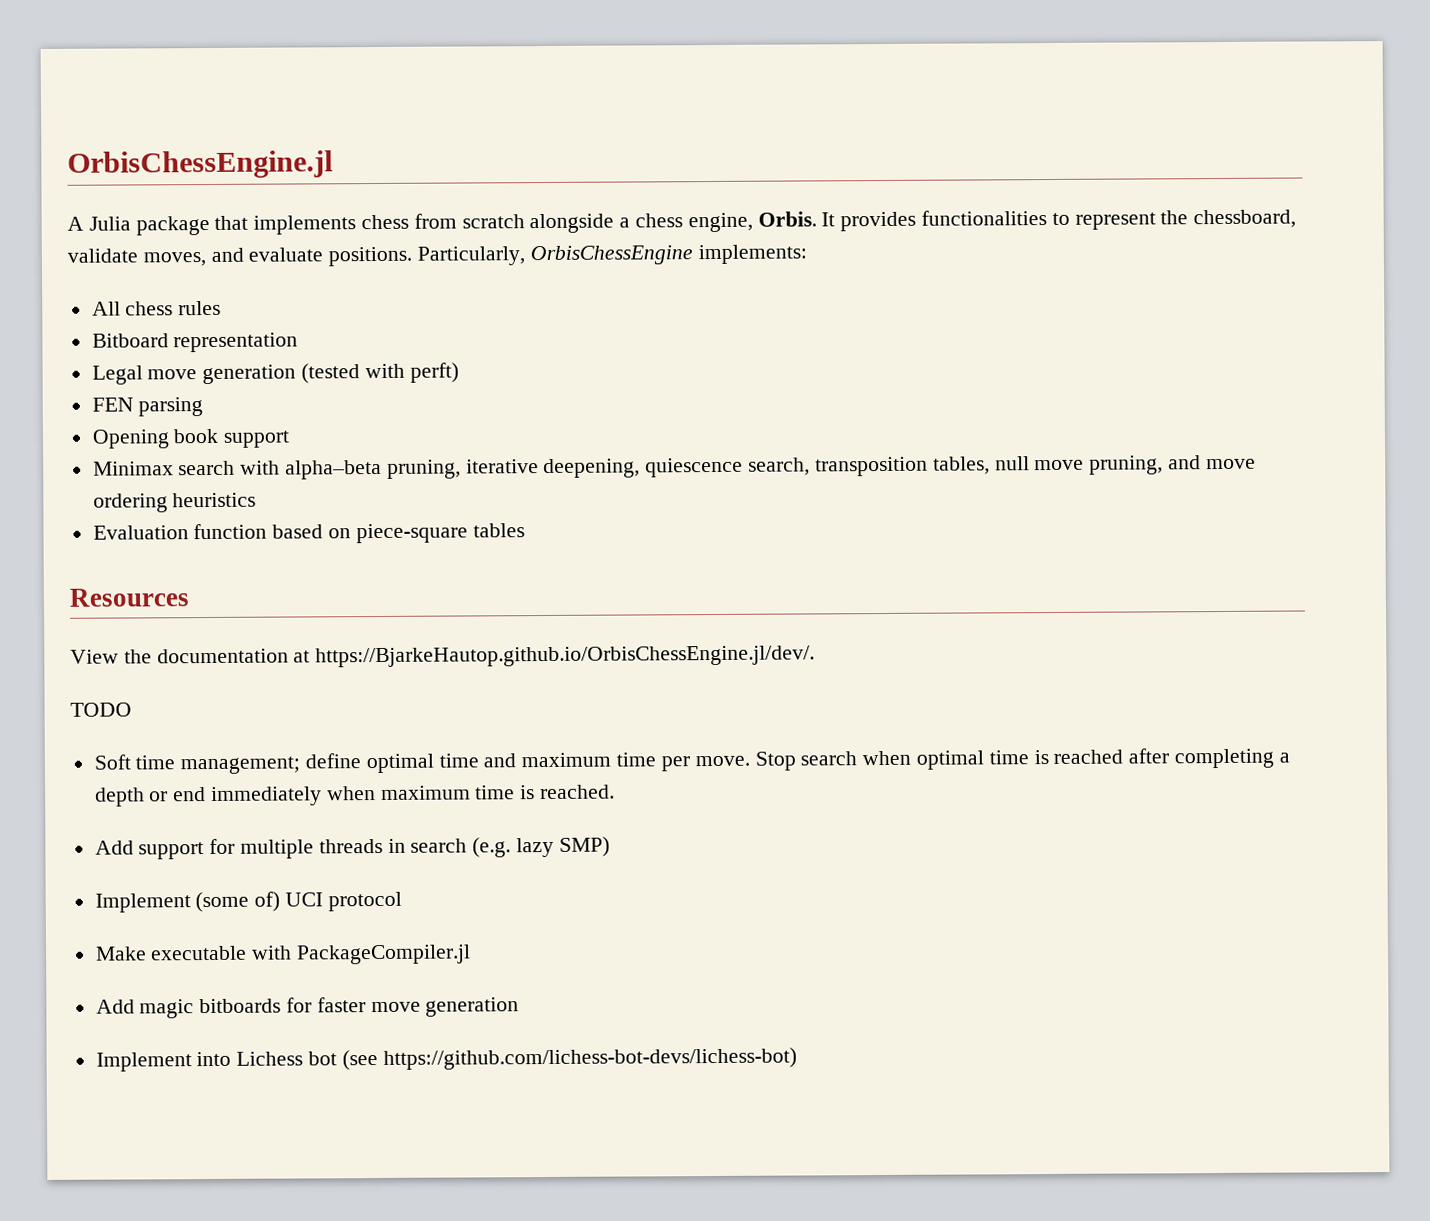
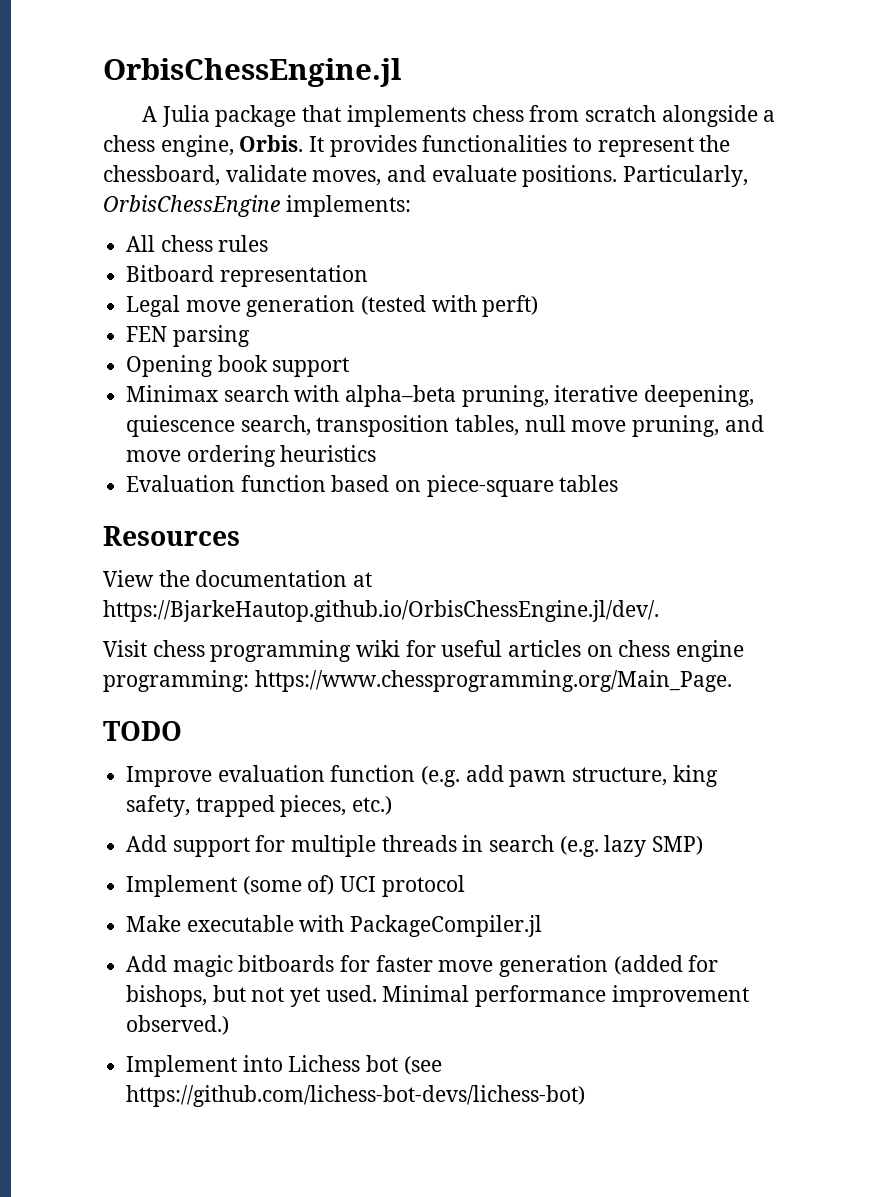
+ Visit chess programming wiki for useful articles on chess engine programming: https://www.chessprogramming.org/Main_Page.
  TODO
- Soft time management; define optimal time and maximum time per move. Stop search when optimal time is reached after completing a depth or end immediately when maximum time is reached.
+ Improve evaluation function (e.g. add pawn structure, king safety, trapped pieces, etc.)
- Add magic bitboards for faster move generation
+ Add magic bitboards for faster move generation (added for bishops, but not yet used. Minimal performance improvement observed.)

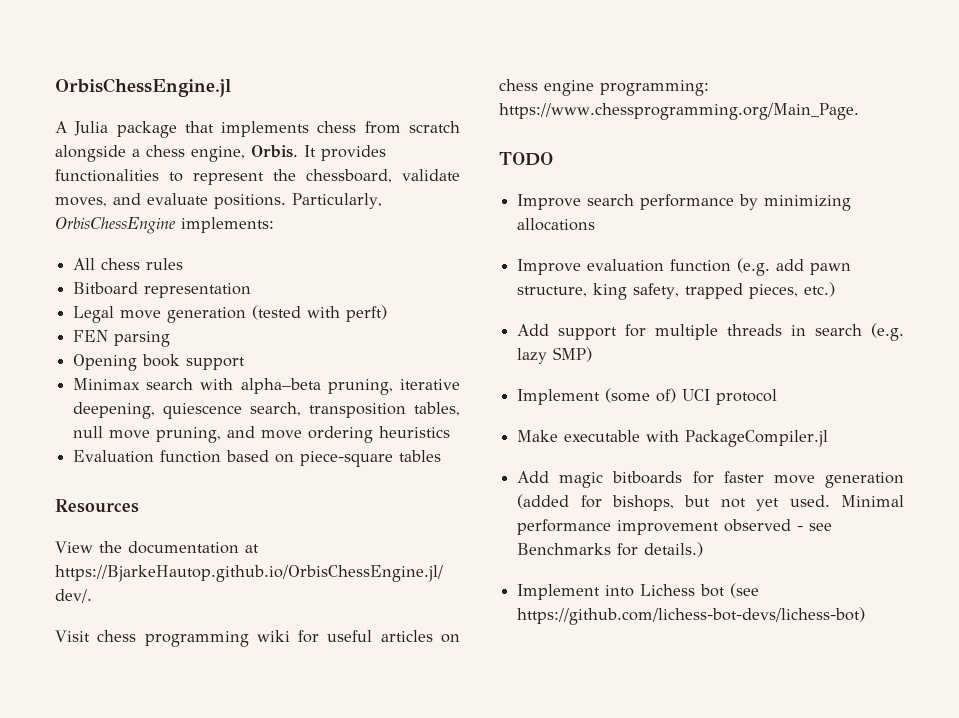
+ Improve search performance by minimizing allocations
- Minimal performance improvement observed.)
+ Minimal performance improvement observed - see Benchmarks for details.)

